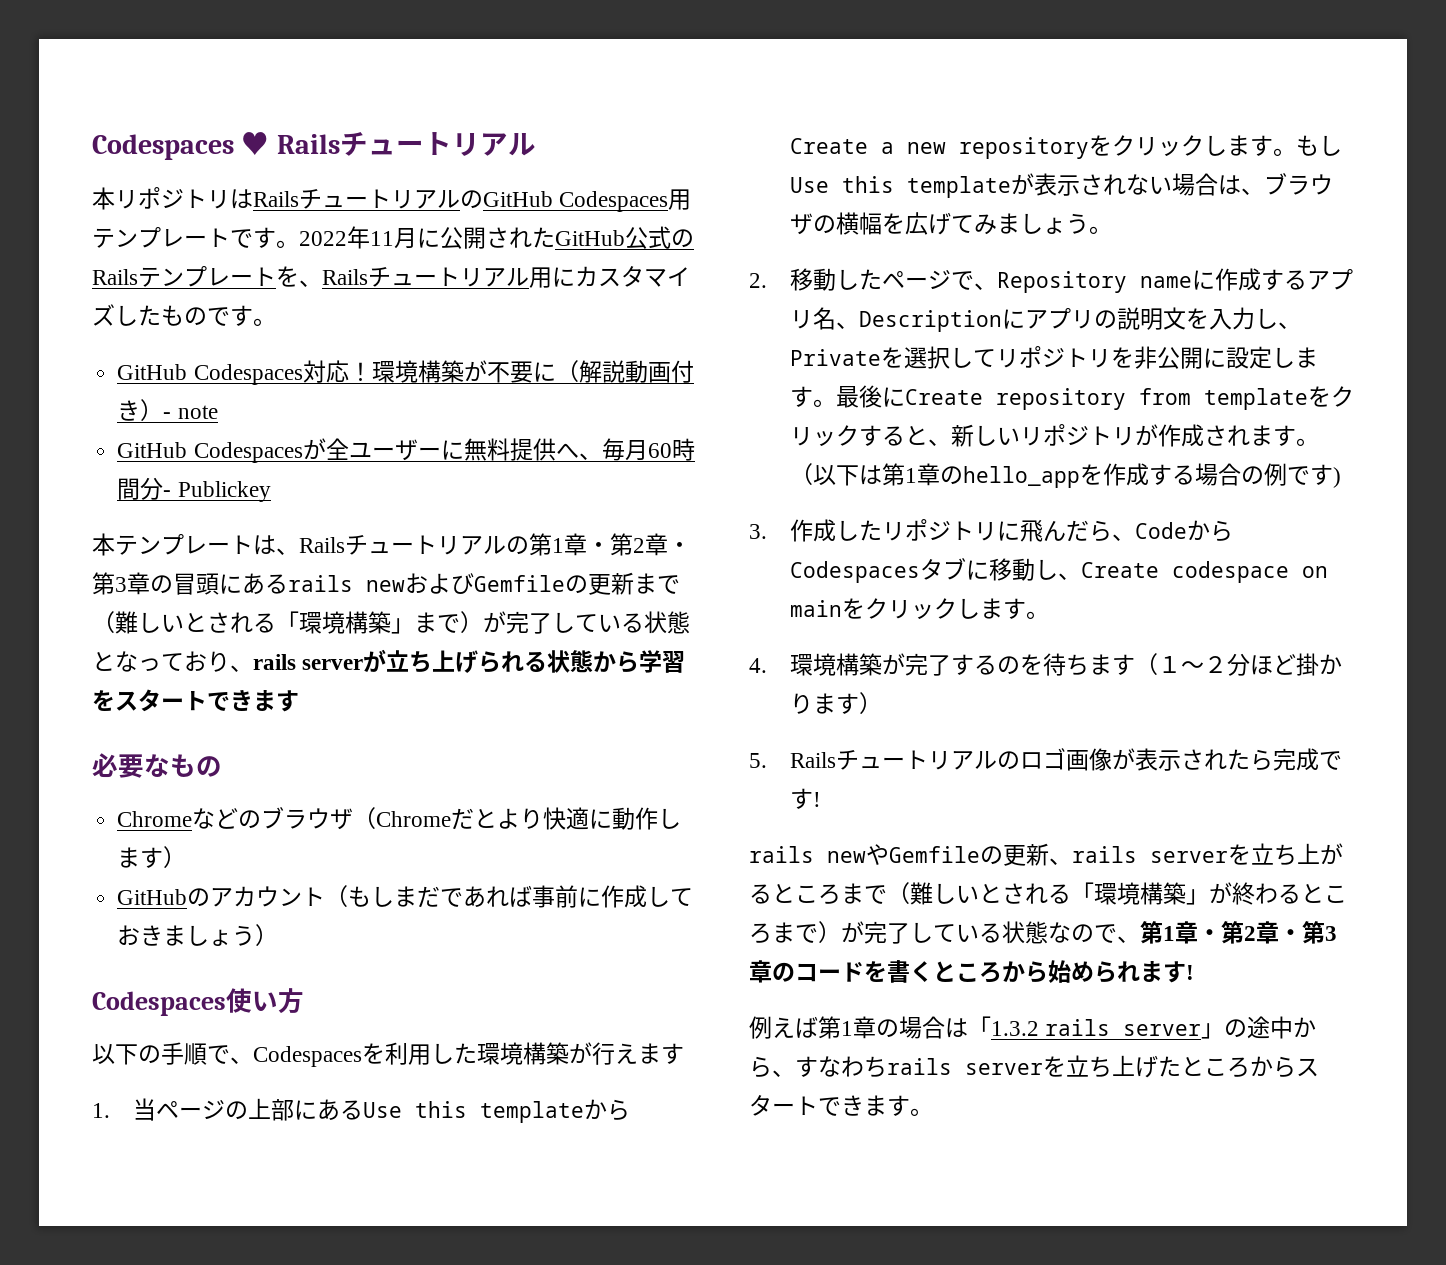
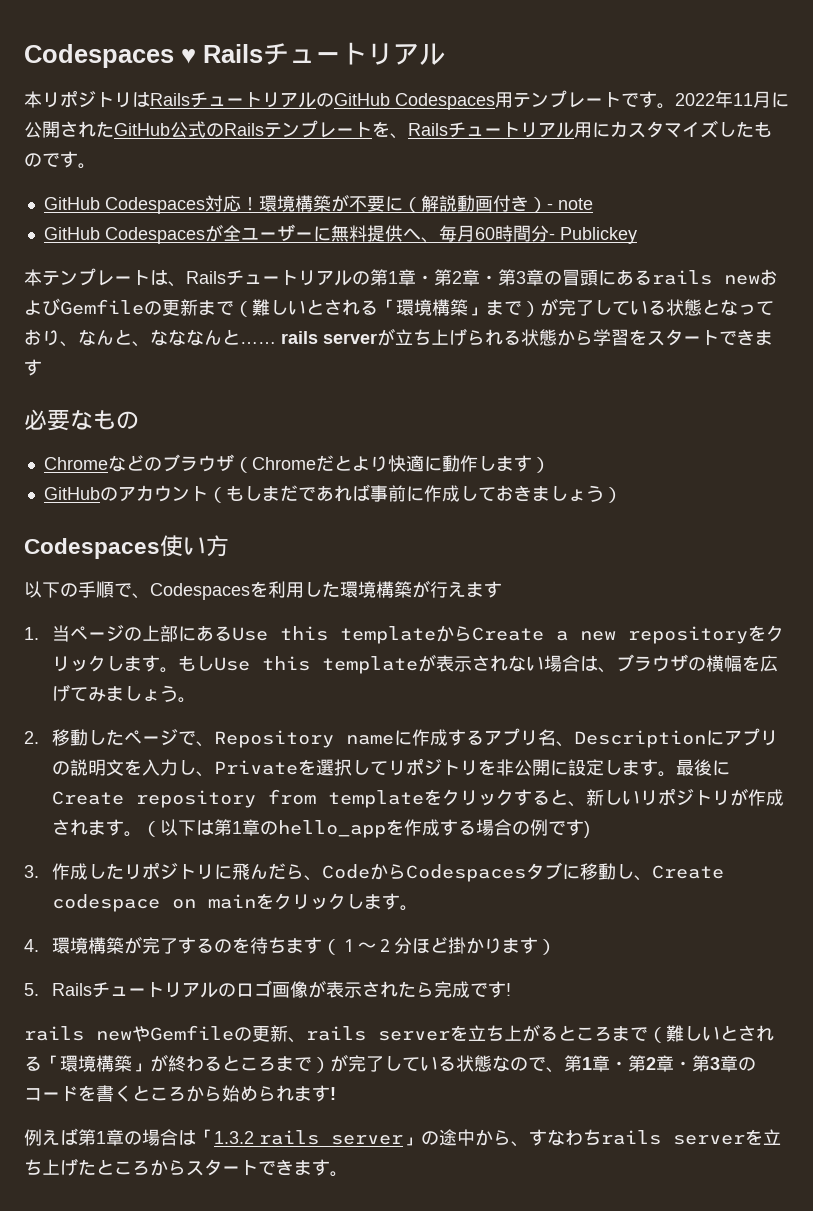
- 本テンプレートは、Railsチュートリアルの第1章・第2章・第3章の冒頭にあるrails newおよびGemfileの更新まで（難しいとされる「環境構築」まで）が完了している状態となっており、rails serverが立ち上げられる状態から学習をスタートできます
+ 本テンプレートは、Railsチュートリアルの第1章・第2章・第3章の冒頭にあるrails newおよびGemfileの更新まで（難しいとされる「環境構築」まで）が完了している状態となっており、なんと、なななんと…… rails serverが立ち上げられる状態から学習をスタートできます

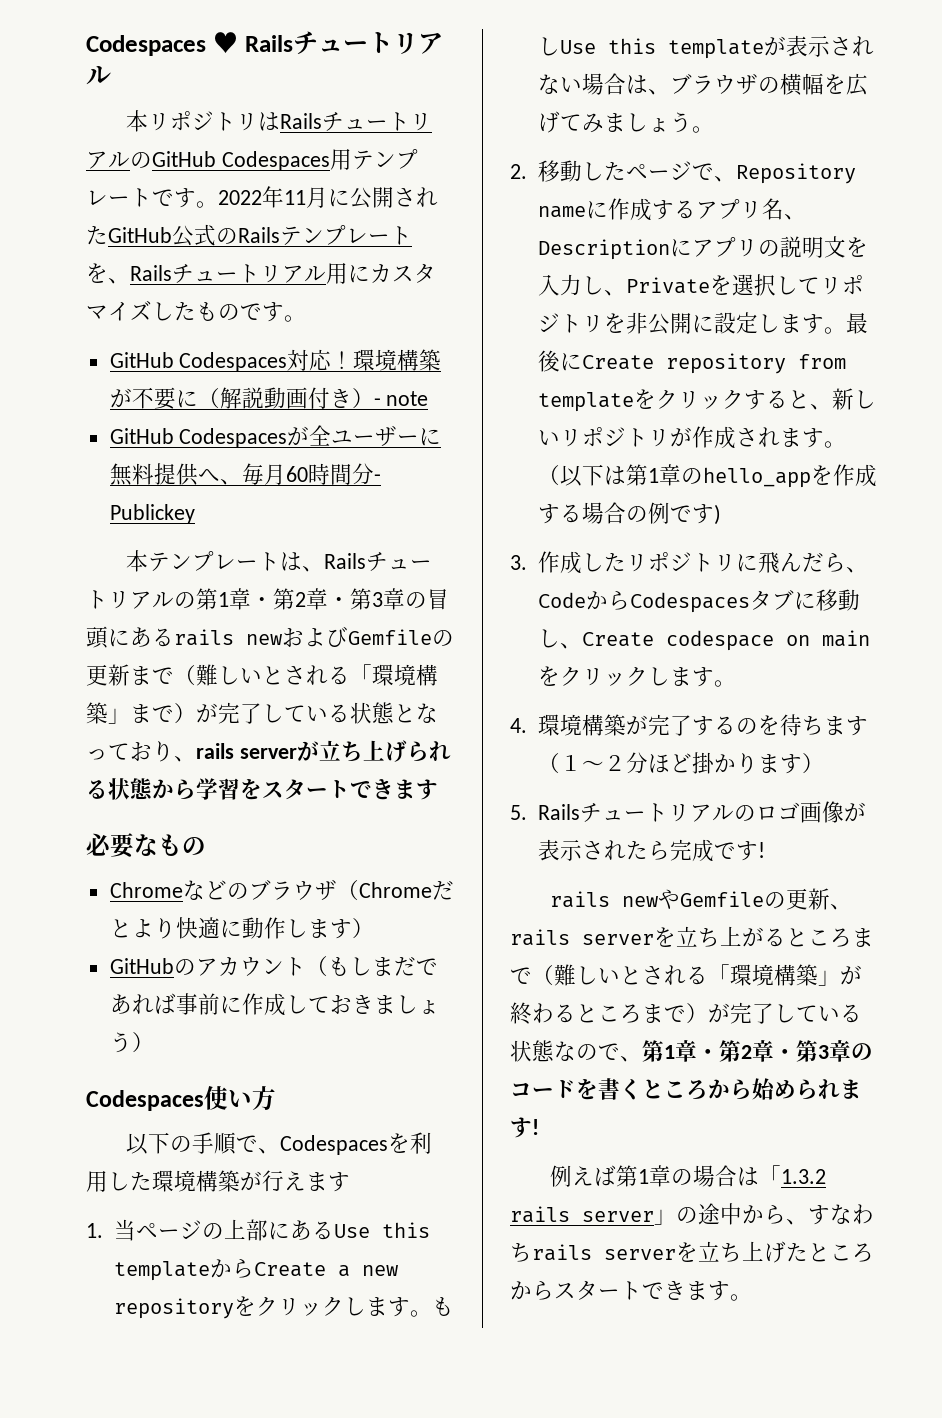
- 本テンプレートは、Railsチュートリアルの第1章・第2章・第3章の冒頭にあるrails newおよびGemfileの更新まで（難しいとされる「環境構築」まで）が完了している状態となっており、なんと、なななんと…… rails serverが立ち上げられる状態から学習をスタートできます
+ 本テンプレートは、Railsチュートリアルの第1章・第2章・第3章の冒頭にあるrails newおよびGemfileの更新まで（難しいとされる「環境構築」まで）が完了している状態となっており、rails serverが立ち上げられる状態から学習をスタートできます

